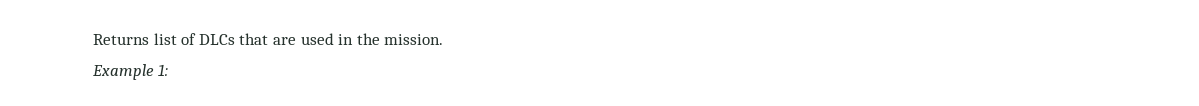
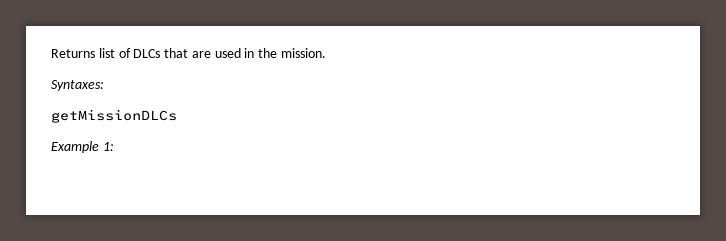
+ Syntaxes:
+ getMissionDLCs

